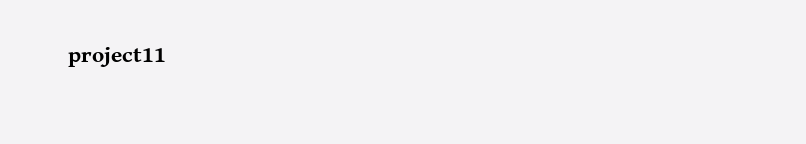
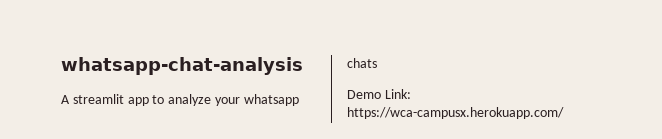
- project11
+ whatsapp-chat-analysis
+ A streamlit app to analyze your whatsapp chats
+ Demo Link: https://wca-campusx.herokuapp.com/

